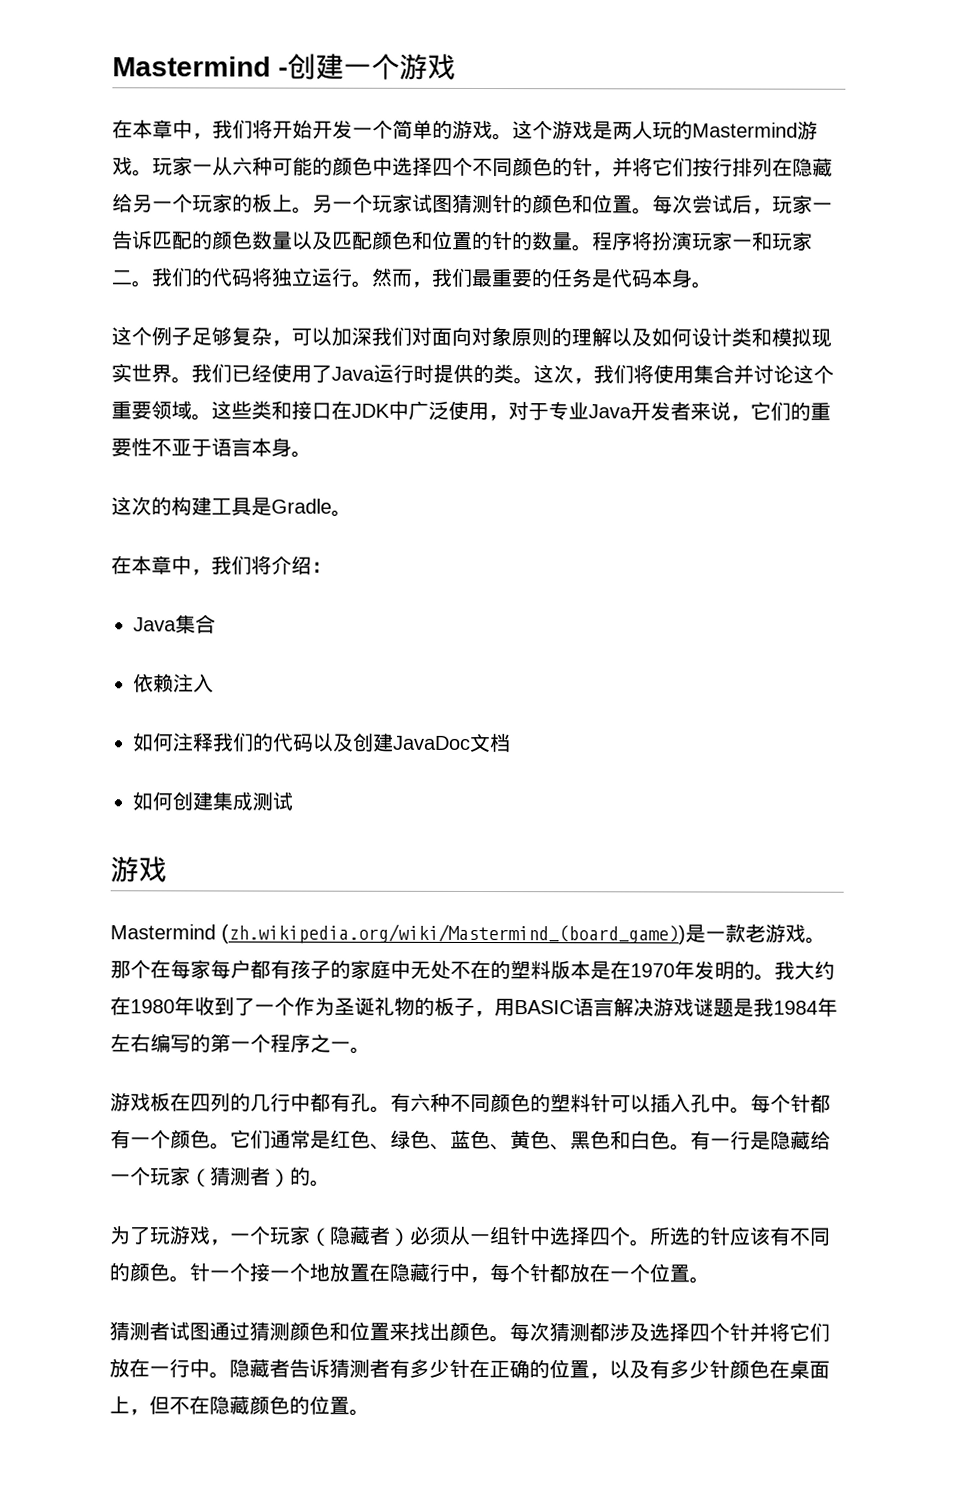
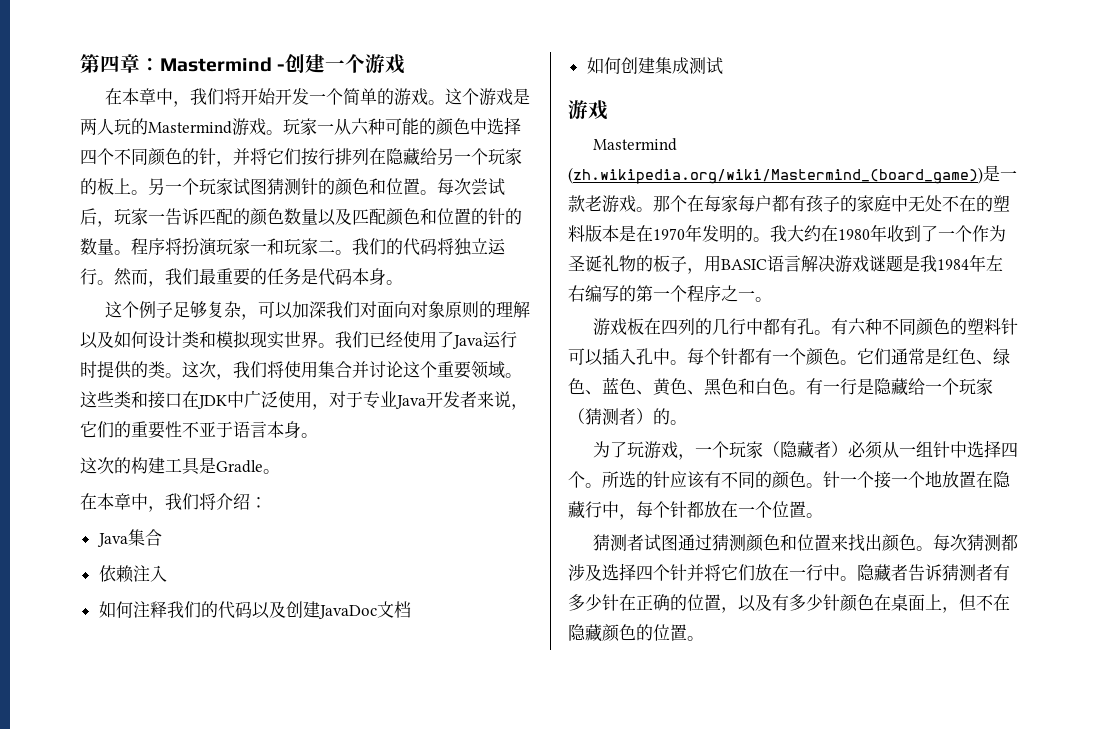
- Mastermind -创建一个游戏
+ 第四章：Mastermind -创建一个游戏

